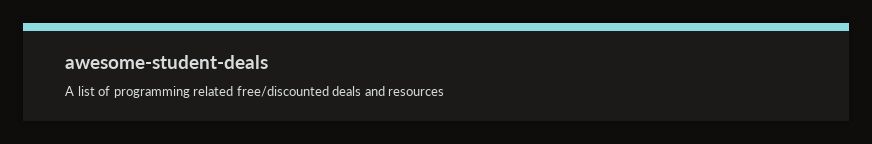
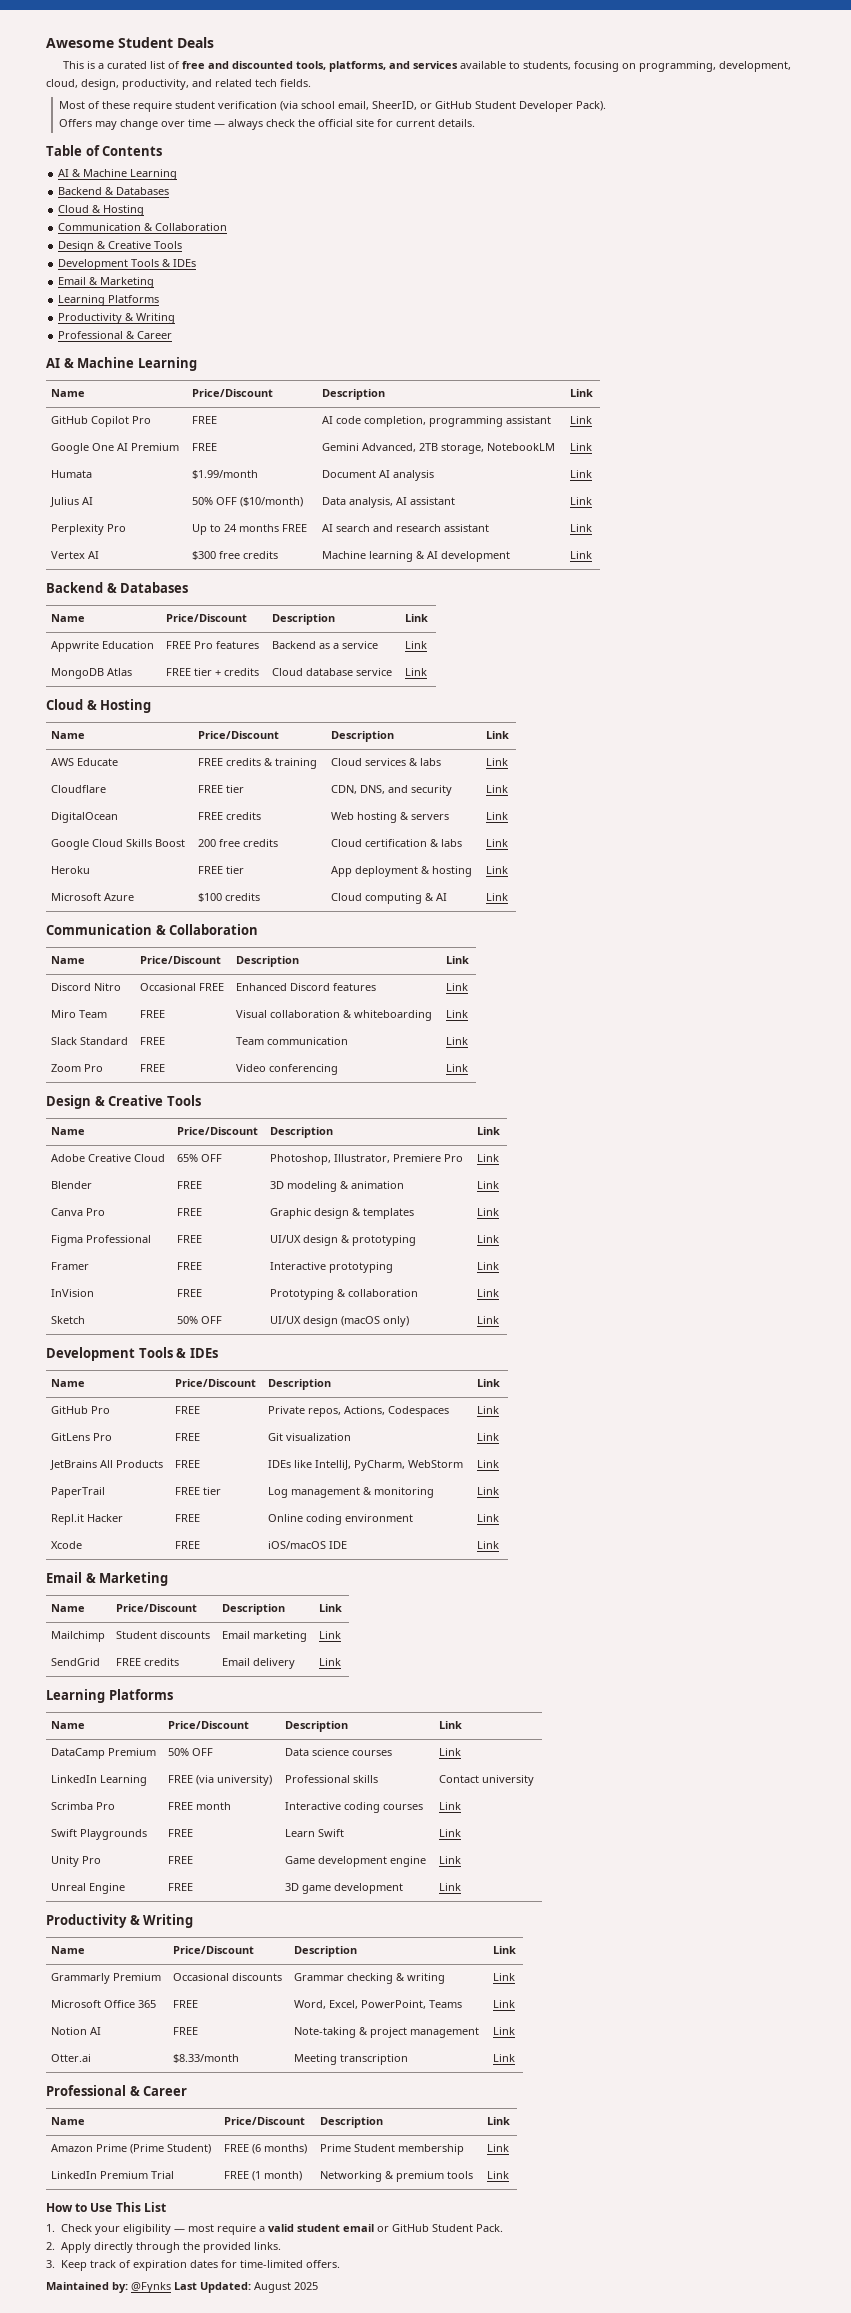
- awesome-student-deals
- A list of programming related free/discounted deals and resources
+ Awesome Student Deals
+ This is a curated list of free and discounted tools, platforms, and services available to students, focusing on programming, development, cloud, design, productivity, and related tech fields.
+ Most of these require student verification (via school email, SheerID, or GitHub Student Developer Pack).
+ Offers may change over time — always check the official site for current details.
+ Table of Contents
+ AI & Machine Learning
+ Backend & Databases
+ Cloud & Hosting
+ Communication & Collaboration
+ Design & Creative Tools
+ Development Tools & IDEs
+ Email & Marketing
+ Learning Platforms
+ Productivity & Writing
+ Professional & Career
+ AI & Machine Learning
+ Name | Price/Discount | Description | Link
+ GitHub Copilot Pro | FREE | AI code completion, programming assistant | Link
+ Google One AI Premium | FREE | Gemini Advanced, 2TB storage, NotebookLM | Link
+ Humata | $1.99/month | Document AI analysis | Link
+ Julius AI | 50% OFF ($10/month) | Data analysis, AI assistant | Link
+ Perplexity Pro | Up to 24 months FREE | AI search and research assistant | Link
+ Vertex AI | $300 free credits | Machine learning & AI development | Link
+ Backend & Databases
+ Name | Price/Discount | Description | Link
+ Appwrite Education | FREE Pro features | Backend as a service | Link
+ MongoDB Atlas | FREE tier + credits | Cloud database service | Link
+ Cloud & Hosting
+ Name | Price/Discount | Description | Link
+ AWS Educate | FREE credits & training | Cloud services & labs | Link
+ Cloudflare | FREE tier | CDN, DNS, and security | Link
+ DigitalOcean | FREE credits | Web hosting & servers | Link
+ Google Cloud Skills Boost | 200 free credits | Cloud certification & labs | Link
+ Heroku | FREE tier | App deployment & hosting | Link
+ Microsoft Azure | $100 credits | Cloud computing & AI | Link
+ Communication & Collaboration
+ Name | Price/Discount | Description | Link
+ Discord Nitro | Occasional FREE | Enhanced Discord features | Link
+ Miro Team | FREE | Visual collaboration & whiteboarding | Link
+ Slack Standard | FREE | Team communication | Link
+ Zoom Pro | FREE | Video conferencing | Link
+ Design & Creative Tools
+ Name | Price/Discount | Description | Link
+ Adobe Creative Cloud | 65% OFF | Photoshop, Illustrator, Premiere Pro | Link
+ Blender | FREE | 3D modeling & animation | Link
+ Canva Pro | FREE | Graphic design & templates | Link
+ Figma Professional | FREE | UI/UX design & prototyping | Link
+ Framer | FREE | Interactive prototyping | Link
+ InVision | FREE | Prototyping & collaboration | Link
+ Sketch | 50% OFF | UI/UX design (macOS only) | Link
+ Development Tools & IDEs
+ Name | Price/Discount | Description | Link
+ GitHub Pro | FREE | Private repos, Actions, Codespaces | Link
+ GitLens Pro | FREE | Git visualization | Link
+ JetBrains All Products | FREE | IDEs like IntelliJ, PyCharm, WebStorm | Link
+ PaperTrail | FREE tier | Log management & monitoring | Link
+ Repl.it Hacker | FREE | Online coding environment | Link
+ Xcode | FREE | iOS/macOS IDE | Link
+ Email & Marketing
+ Name | Price/Discount | Description | Link
+ Mailchimp | Student discounts | Email marketing | Link
+ SendGrid | FREE credits | Email delivery | Link
+ Learning Platforms
+ Name | Price/Discount | Description | Link
+ DataCamp Premium | 50% OFF | Data science courses | Link
+ LinkedIn Learning | FREE (via university) | Professional skills | Contact university
+ Scrimba Pro | FREE month | Interactive coding courses | Link
+ Swift Playgrounds | FREE | Learn Swift | Link
+ Unity Pro | FREE | Game development engine | Link
+ Unreal Engine | FREE | 3D game development | Link
+ Productivity & Writing
+ Name | Price/Discount | Description | Link
+ Grammarly Premium | Occasional discounts | Grammar checking & writing | Link
+ Microsoft Office 365 | FREE | Word, Excel, PowerPoint, Teams | Link
+ Notion AI | FREE | Note-taking & project management | Link
+ Otter.ai | $8.33/month | Meeting transcription | Link
+ Professional & Career
+ Name | Price/Discount | Description | Link
+ Amazon Prime (Prime Student) | FREE (6 months) | Prime Student membership | Link
+ LinkedIn Premium Trial | FREE (1 month) | Networking & premium tools | Link
+ How to Use This List
+ 1. Check your eligibility — most require a valid student email or GitHub Student Pack.
+ 2. Apply directly through the provided links.
+ 3. Keep track of expiration dates for time-limited offers.
+ Maintained by: @Fynks Last Updated: August 2025

